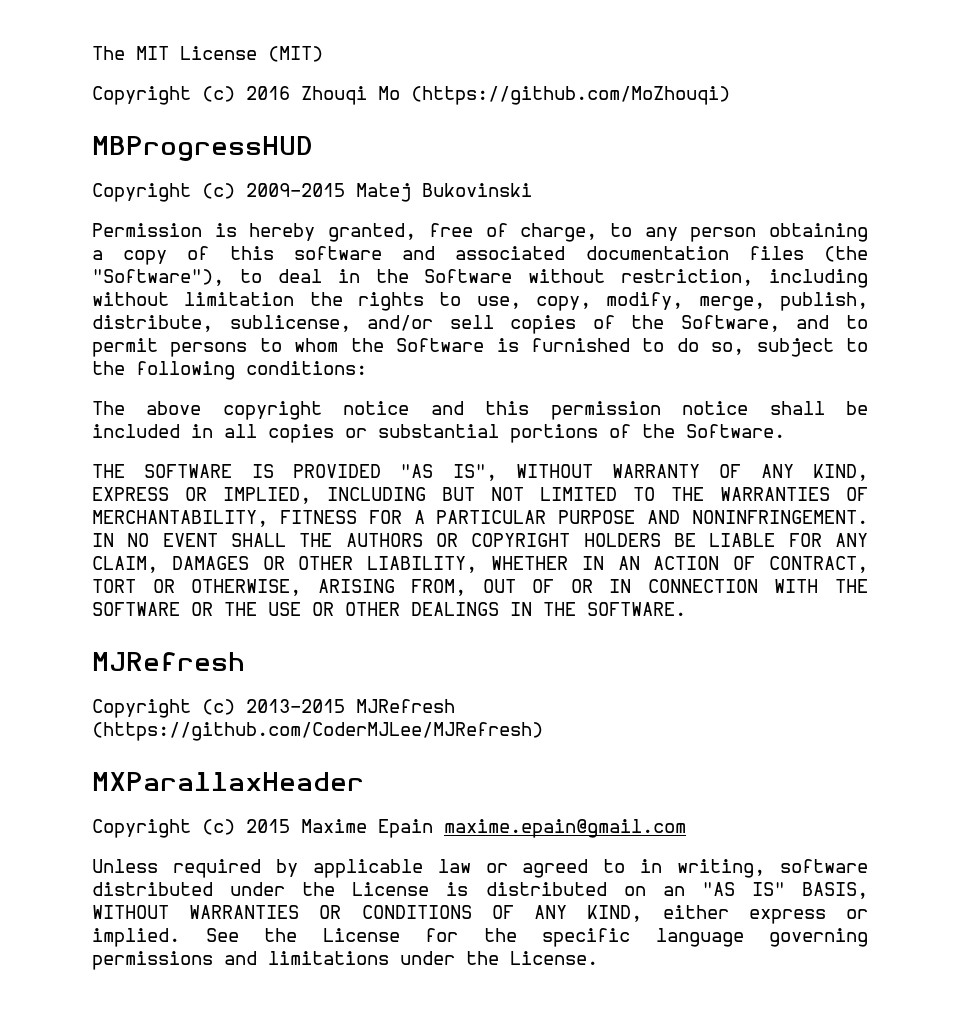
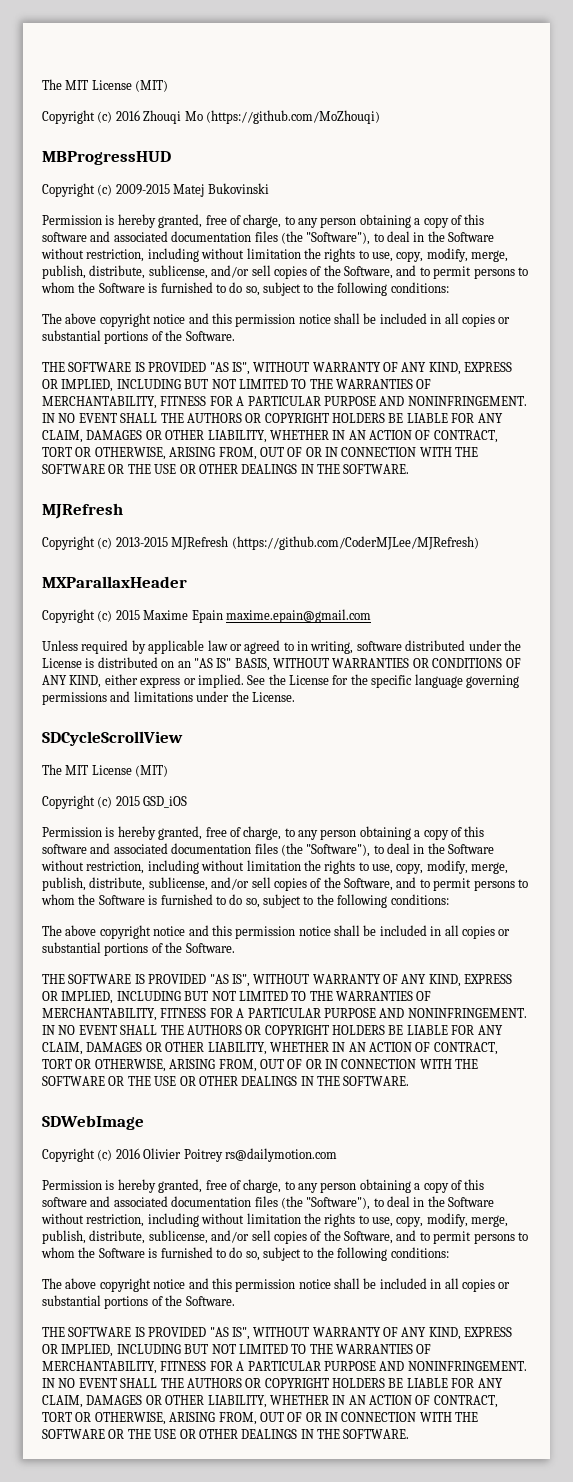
+ SDCycleScrollView
+ The MIT License (MIT)
+ Copyright (c) 2015 GSD_iOS
+ Permission is hereby granted, free of charge, to any person obtaining a copy of this software and associated documentation files (the "Software"), to deal in the Software without restriction, including without limitation the rights to use, copy, modify, merge, publish, distribute, sublicense, and/or sell copies of the Software, and to permit persons to whom the Software is furnished to do so, subject to the following conditions:
+ The above copyright notice and this permission notice shall be included in all copies or substantial portions of the Software.
+ THE SOFTWARE IS PROVIDED "AS IS", WITHOUT WARRANTY OF ANY KIND, EXPRESS OR IMPLIED, INCLUDING BUT NOT LIMITED TO THE WARRANTIES OF MERCHANTABILITY, FITNESS FOR A PARTICULAR PURPOSE AND NONINFRINGEMENT. IN NO EVENT SHALL THE AUTHORS OR COPYRIGHT HOLDERS BE LIABLE FOR ANY CLAIM, DAMAGES OR OTHER LIABILITY, WHETHER IN AN ACTION OF CONTRACT, TORT OR OTHERWISE, ARISING FROM, OUT OF OR IN CONNECTION WITH THE SOFTWARE OR THE USE OR OTHER DEALINGS IN THE SOFTWARE.
+ SDWebImage
+ Copyright (c) 2016 Olivier Poitrey rs@dailymotion.com
+ Permission is hereby granted, free of charge, to any person obtaining a copy of this software and associated documentation files (the "Software"), to deal in the Software without restriction, including without limitation the rights to use, copy, modify, merge, publish, distribute, sublicense, and/or sell copies of the Software, and to permit persons to whom the Software is furnished to do so, subject to the following conditions:
+ The above copyright notice and this permission notice shall be included in all copies or substantial portions of the Software.
+ THE SOFTWARE IS PROVIDED "AS IS", WITHOUT WARRANTY OF ANY KIND, EXPRESS OR IMPLIED, INCLUDING BUT NOT LIMITED TO THE WARRANTIES OF MERCHANTABILITY, FITNESS FOR A PARTICULAR PURPOSE AND NONINFRINGEMENT. IN NO EVENT SHALL THE AUTHORS OR COPYRIGHT HOLDERS BE LIABLE FOR ANY CLAIM, DAMAGES OR OTHER LIABILITY, WHETHER IN AN ACTION OF CONTRACT, TORT OR OTHERWISE, ARISING FROM, OUT OF OR IN CONNECTION WITH THE SOFTWARE OR THE USE OR OTHER DEALINGS IN THE SOFTWARE.

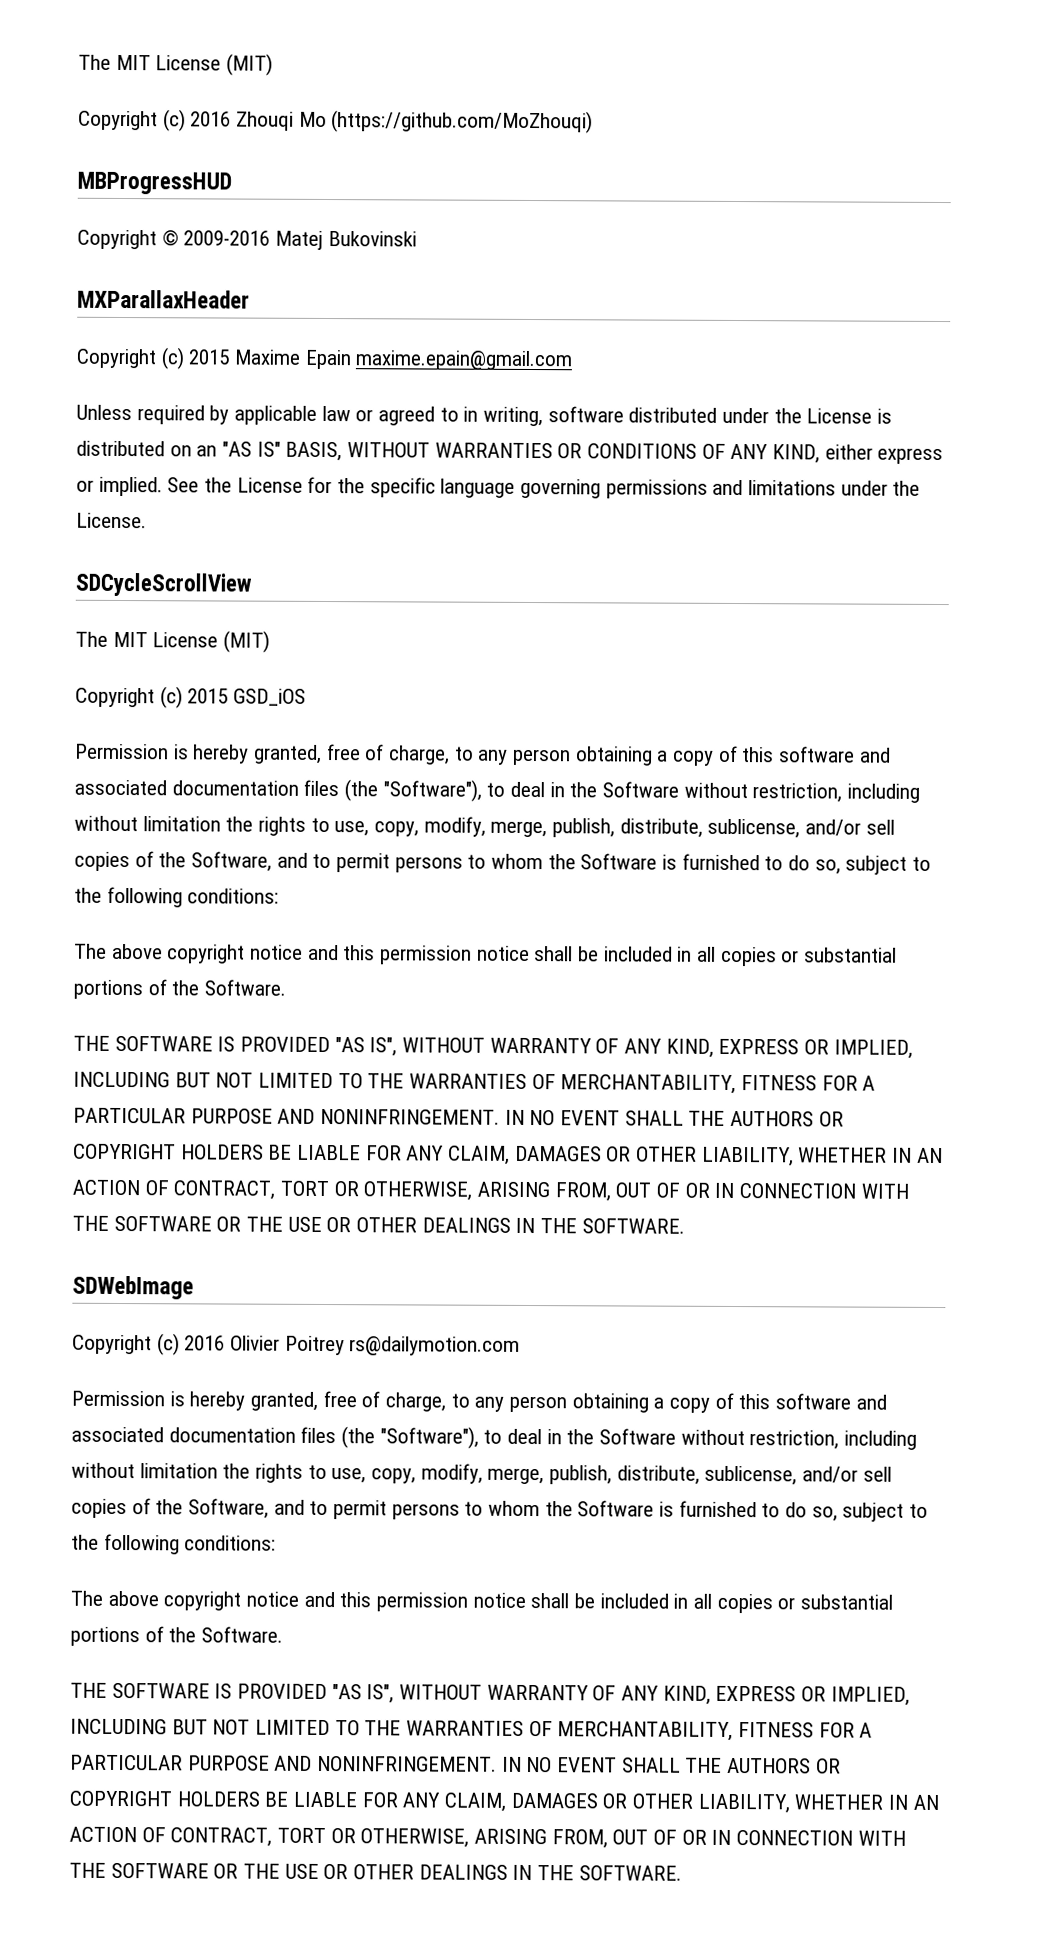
- Copyright (c) 2009-2015 Matej Bukovinski
- Permission is hereby granted, free of charge, to any person obtaining a copy of this software and associated documentation files (the "Software"), to deal in the Software without restriction, including without limitation the rights to use, copy, modify, merge, publish, distribute, sublicense, and/or sell copies of the Software, and to permit persons to whom the Software is furnished to do so, subject to the following conditions:
- The above copyright notice and this permission notice shall be included in all copies or substantial portions of the Software.
- THE SOFTWARE IS PROVIDED "AS IS", WITHOUT WARRANTY OF ANY KIND, EXPRESS OR IMPLIED, INCLUDING BUT NOT LIMITED TO THE WARRANTIES OF MERCHANTABILITY, FITNESS FOR A PARTICULAR PURPOSE AND NONINFRINGEMENT. IN NO EVENT SHALL THE AUTHORS OR COPYRIGHT HOLDERS BE LIABLE FOR ANY CLAIM, DAMAGES OR OTHER LIABILITY, WHETHER IN AN ACTION OF CONTRACT, TORT OR OTHERWISE, ARISING FROM, OUT OF OR IN CONNECTION WITH THE SOFTWARE OR THE USE OR OTHER DEALINGS IN THE SOFTWARE.
- MJRefresh
- Copyright (c) 2013-2015 MJRefresh (https://github.com/CoderMJLee/MJRefresh)
+ Copyright © 2009-2016 Matej Bukovinski

